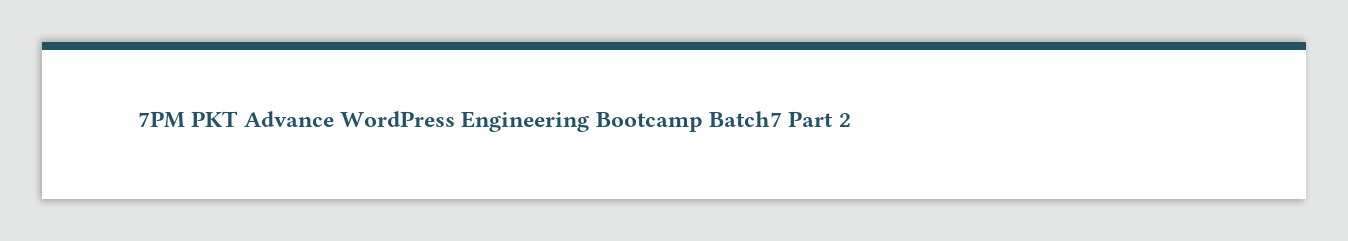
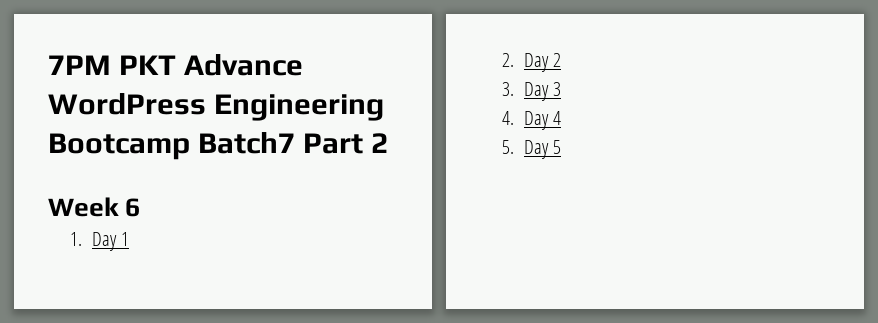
+ Week 6
+ 1. Day 1
+ 2. Day 2
+ 3. Day 3
+ 4. Day 4
+ 5. Day 5

